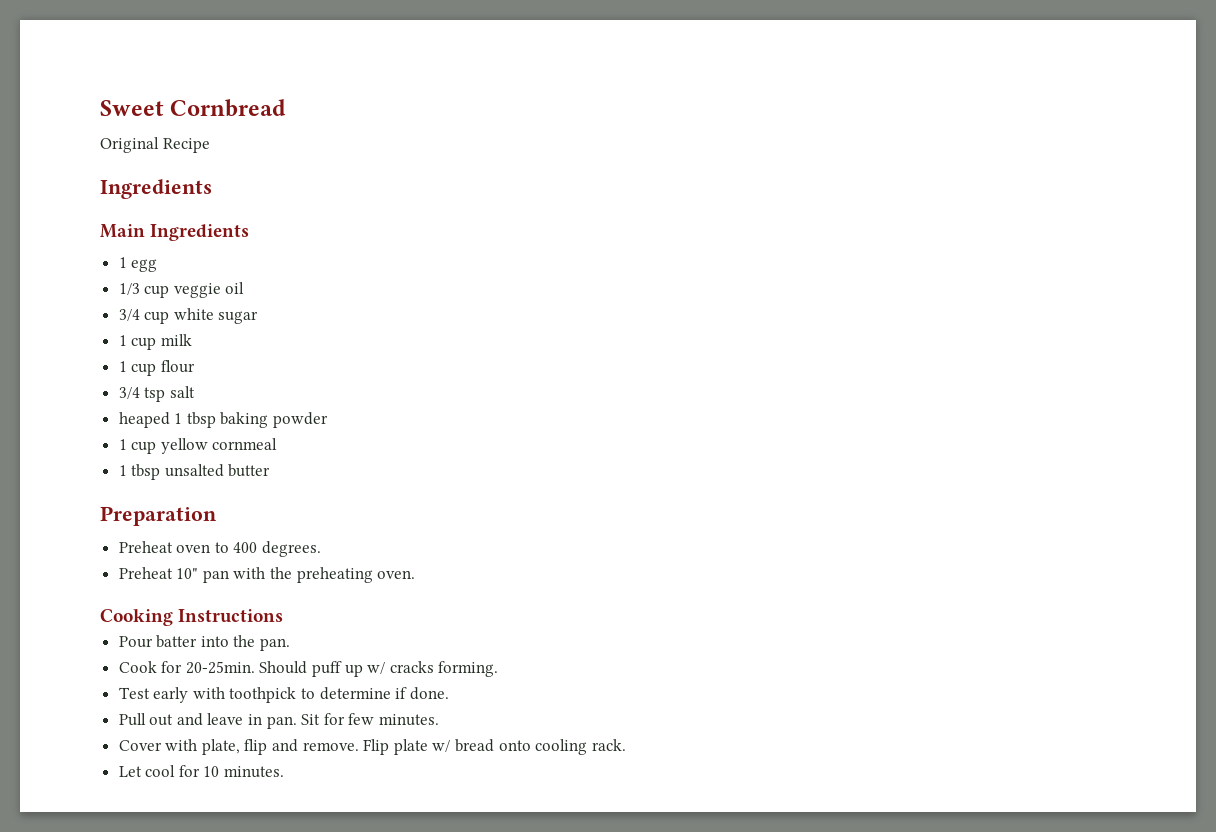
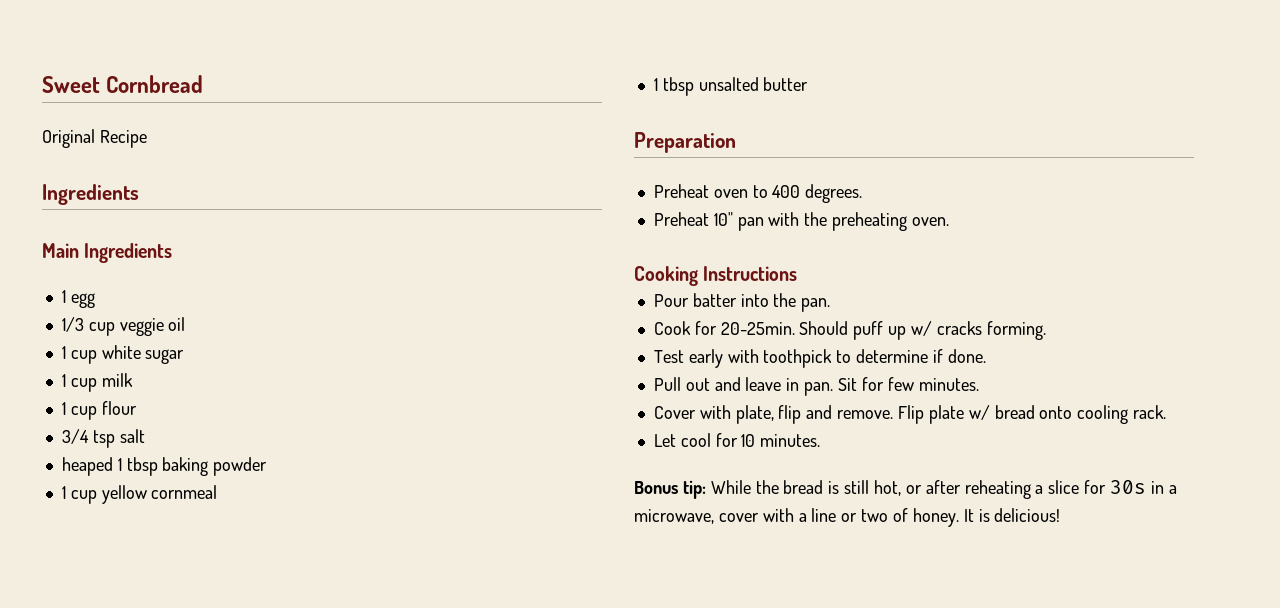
- 3/4 cup white sugar
+ 1 cup white sugar
+ Bonus tip: While the bread is still hot, or after reheating a slice for 30s in a microwave, cover with a line or two of honey. It is delicious!

